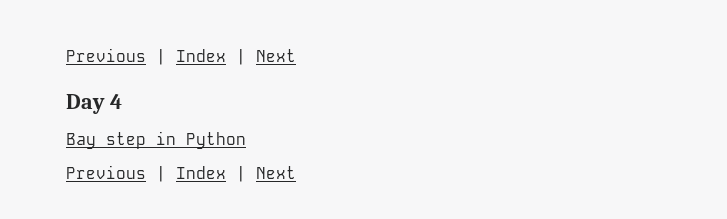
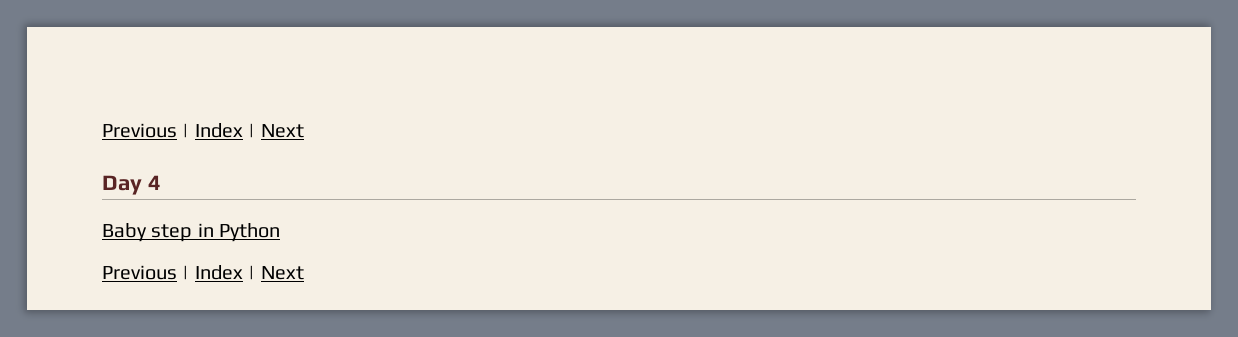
- Bay step in Python
+ Baby step in Python

